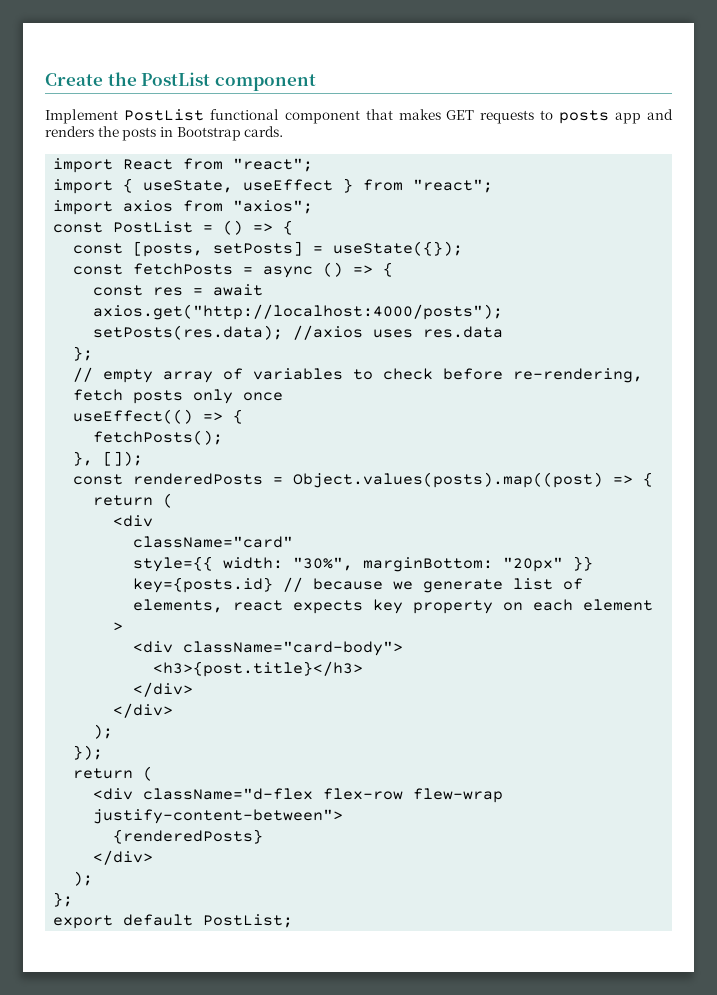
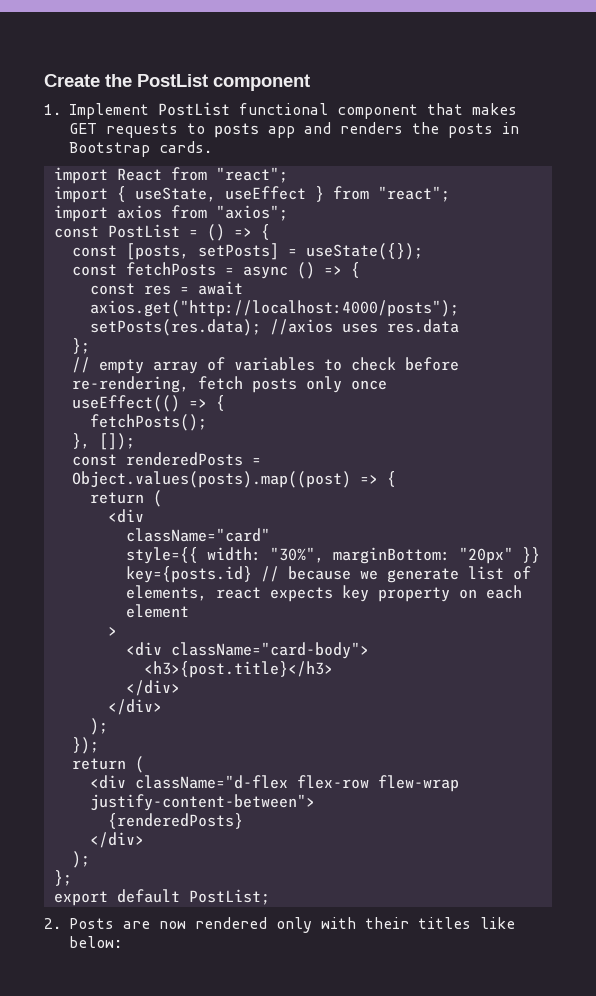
- Implement PostList functional component that makes GET requests to posts app and renders the posts in Bootstrap cards.
+ 1. Implement PostList functional component that makes GET requests to posts app and renders the posts in Bootstrap cards.
+ 2. Posts are now rendered only with their titles like below:

